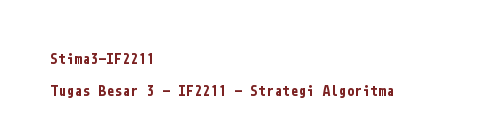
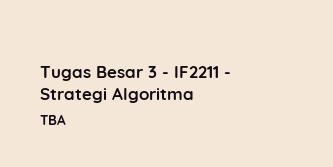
- Stima3-IF2211
+ TBA

